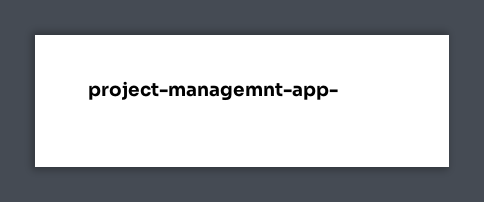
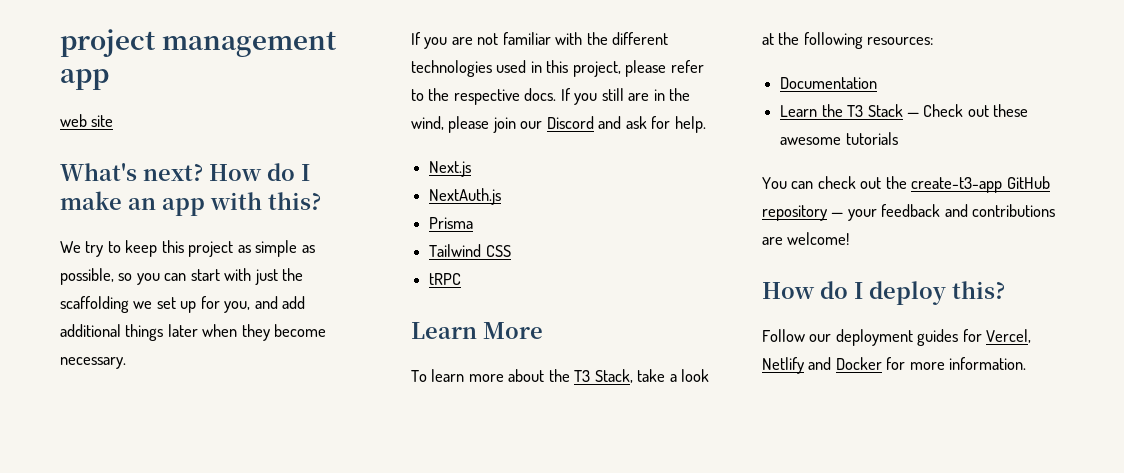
- project-managemnt-app-
+ project management app
+ web site
+ What's next? How do I make an app with this?
+ We try to keep this project as simple as possible, so you can start with just the scaffolding we set up for you, and add additional things later when they become necessary.
+ If you are not familiar with the different technologies used in this project, please refer to the respective docs. If you still are in the wind, please join our Discord and ask for help.
+ Next.js
+ NextAuth.js
+ Prisma
+ Tailwind CSS
+ tRPC
+ Learn More
+ To learn more about the T3 Stack, take a look at the following resources:
+ Documentation
+ Learn the T3 Stack — Check out these awesome tutorials
+ You can check out the create-t3-app GitHub repository — your feedback and contributions are welcome!
+ How do I deploy this?
+ Follow our deployment guides for Vercel, Netlify and Docker for more information.

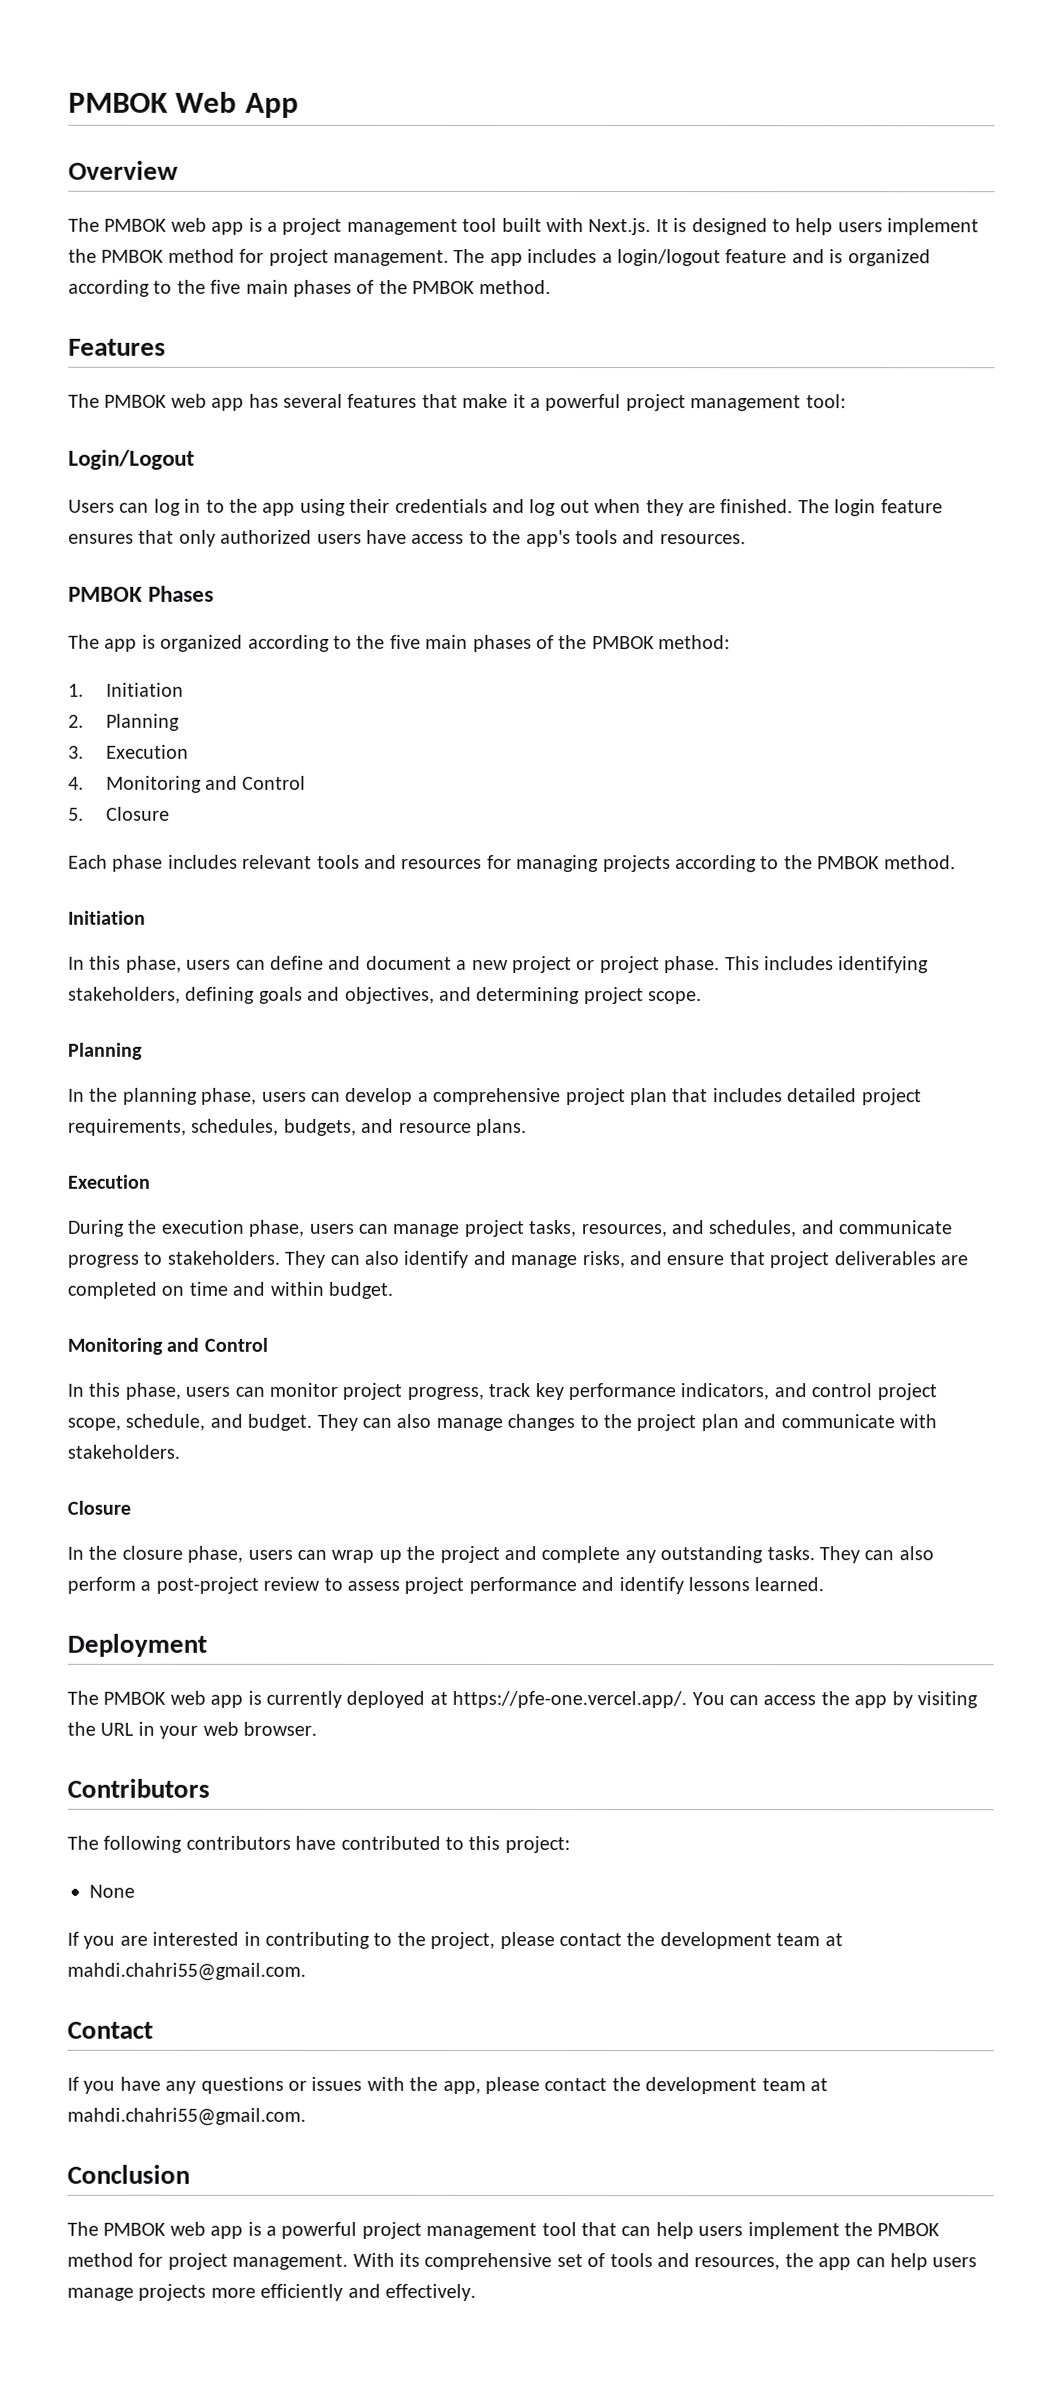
- project management app
- web site
- What's next? How do I make an app with this?
- We try to keep this project as simple as possible, so you can start with just the scaffolding we set up for you, and add additional things later when they become necessary.
- If you are not familiar with the different technologies used in this project, please refer to the respective docs. If you still are in the wind, please join our Discord and ask for help.
- Next.js
- NextAuth.js
- Prisma
- Tailwind CSS
- tRPC
- Learn More
- To learn more about the T3 Stack, take a look at the following resources:
- Documentation
- Learn the T3 Stack — Check out these awesome tutorials
- You can check out the create-t3-app GitHub repository — your feedback and contributions are welcome!
- How do I deploy this?
- Follow our deployment guides for Vercel, Netlify and Docker for more information.
+ PMBOK Web App
+ Overview
+ The PMBOK web app is a project management tool built with Next.js. It is designed to help users implement the PMBOK method for project management. The app includes a login/logout feature and is organized according to the five main phases of the PMBOK method.
+ Features
+ The PMBOK web app has several features that make it a powerful project management tool:
+ Login/Logout
+ Users can log in to the app using their credentials and log out when they are finished. The login feature ensures that only authorized users have access to the app's tools and resources.
+ PMBOK Phases
+ The app is organized according to the five main phases of the PMBOK method:
+ 1. Initiation
+ 2. Planning
+ 3. Execution
+ 4. Monitoring and Control
+ 5. Closure
+ Each phase includes relevant tools and resources for managing projects according to the PMBOK method.
+ Initiation
+ In this phase, users can define and document a new project or project phase. This includes identifying stakeholders, defining goals and objectives, and determining project scope.
+ Planning
+ In the planning phase, users can develop a comprehensive project plan that includes detailed project requirements, schedules, budgets, and resource plans.
+ Execution
+ During the execution phase, users can manage project tasks, resources, and schedules, and communicate progress to stakeholders. They can also identify and manage risks, and ensure that project deliverables are completed on time and within budget.
+ Monitoring and Control
+ In this phase, users can monitor project progress, track key performance indicators, and control project scope, schedule, and budget. They can also manage changes to the project plan and communicate with stakeholders.
+ Closure
+ In the closure phase, users can wrap up the project and complete any outstanding tasks. They can also perform a post-project review to assess project performance and identify lessons learned.
+ Deployment
+ The PMBOK web app is currently deployed at https://pfe-one.vercel.app/. You can access the app by visiting the URL in your web browser.
+ Contributors
+ The following contributors have contributed to this project:
+ None
+ If you are interested in contributing to the project, please contact the development team at mahdi.chahri55@gmail.com.
+ Contact
+ If you have any questions or issues with the app, please contact the development team at mahdi.chahri55@gmail.com.
+ Conclusion
+ The PMBOK web app is a powerful project management tool that can help users implement the PMBOK method for project management. With its comprehensive set of tools and resources, the app can help users manage projects more efficiently and effectively.

